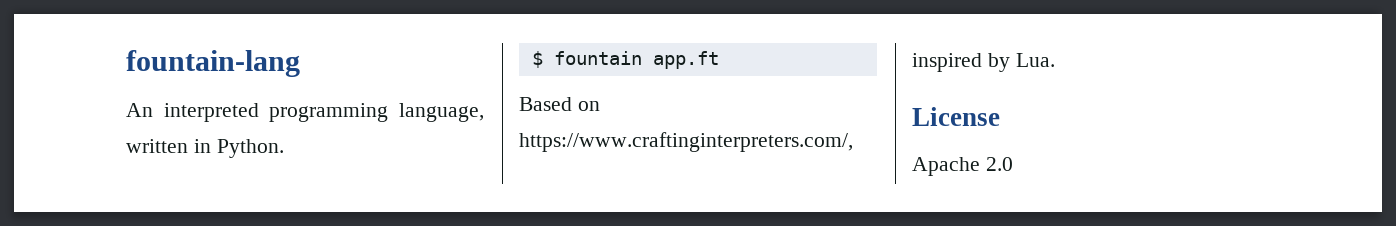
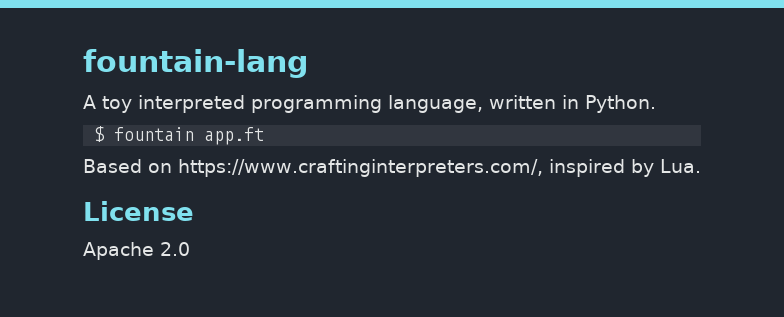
- An interpreted programming language, written in Python.
+ A toy interpreted programming language, written in Python.

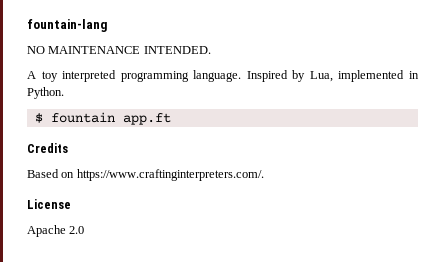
+ NO MAINTENANCE INTENDED.
- A toy interpreted programming language, written in Python.
+ A toy interpreted programming language. Inspired by Lua, implemented in Python.
+ Credits
- Based on https://www.craftinginterpreters.com/, inspired by Lua.
+ Based on https://www.craftinginterpreters.com/.

